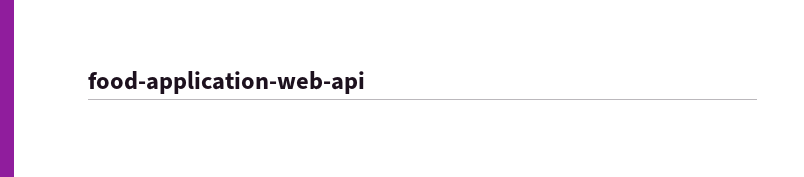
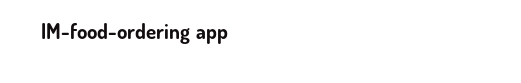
- food-application-web-api
+ IM-food-ordering app

